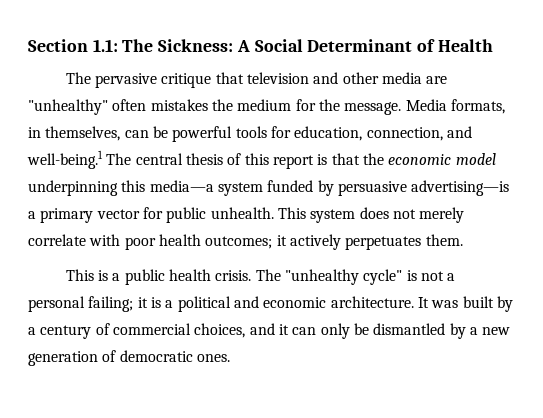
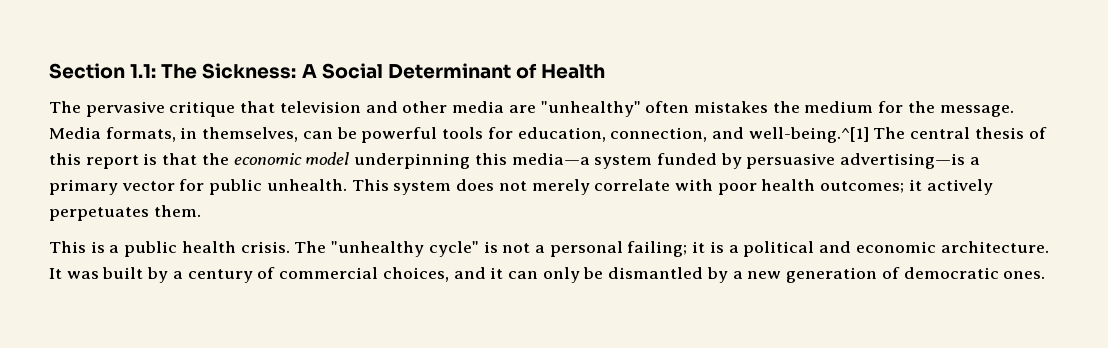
- Media formats, in themselves, can be powerful tools for education, connection, and well-being.1 The central thesis of this report is that the economic model underpinning this media—a system funded by persuasive advertising—is a primary vector for public unhealth.
+ Media formats, in themselves, can be powerful tools for education, connection, and well-being.^[1] The central thesis of this report is that the economic model underpinning this media—a system funded by persuasive advertising—is a primary vector for public unhealth.

